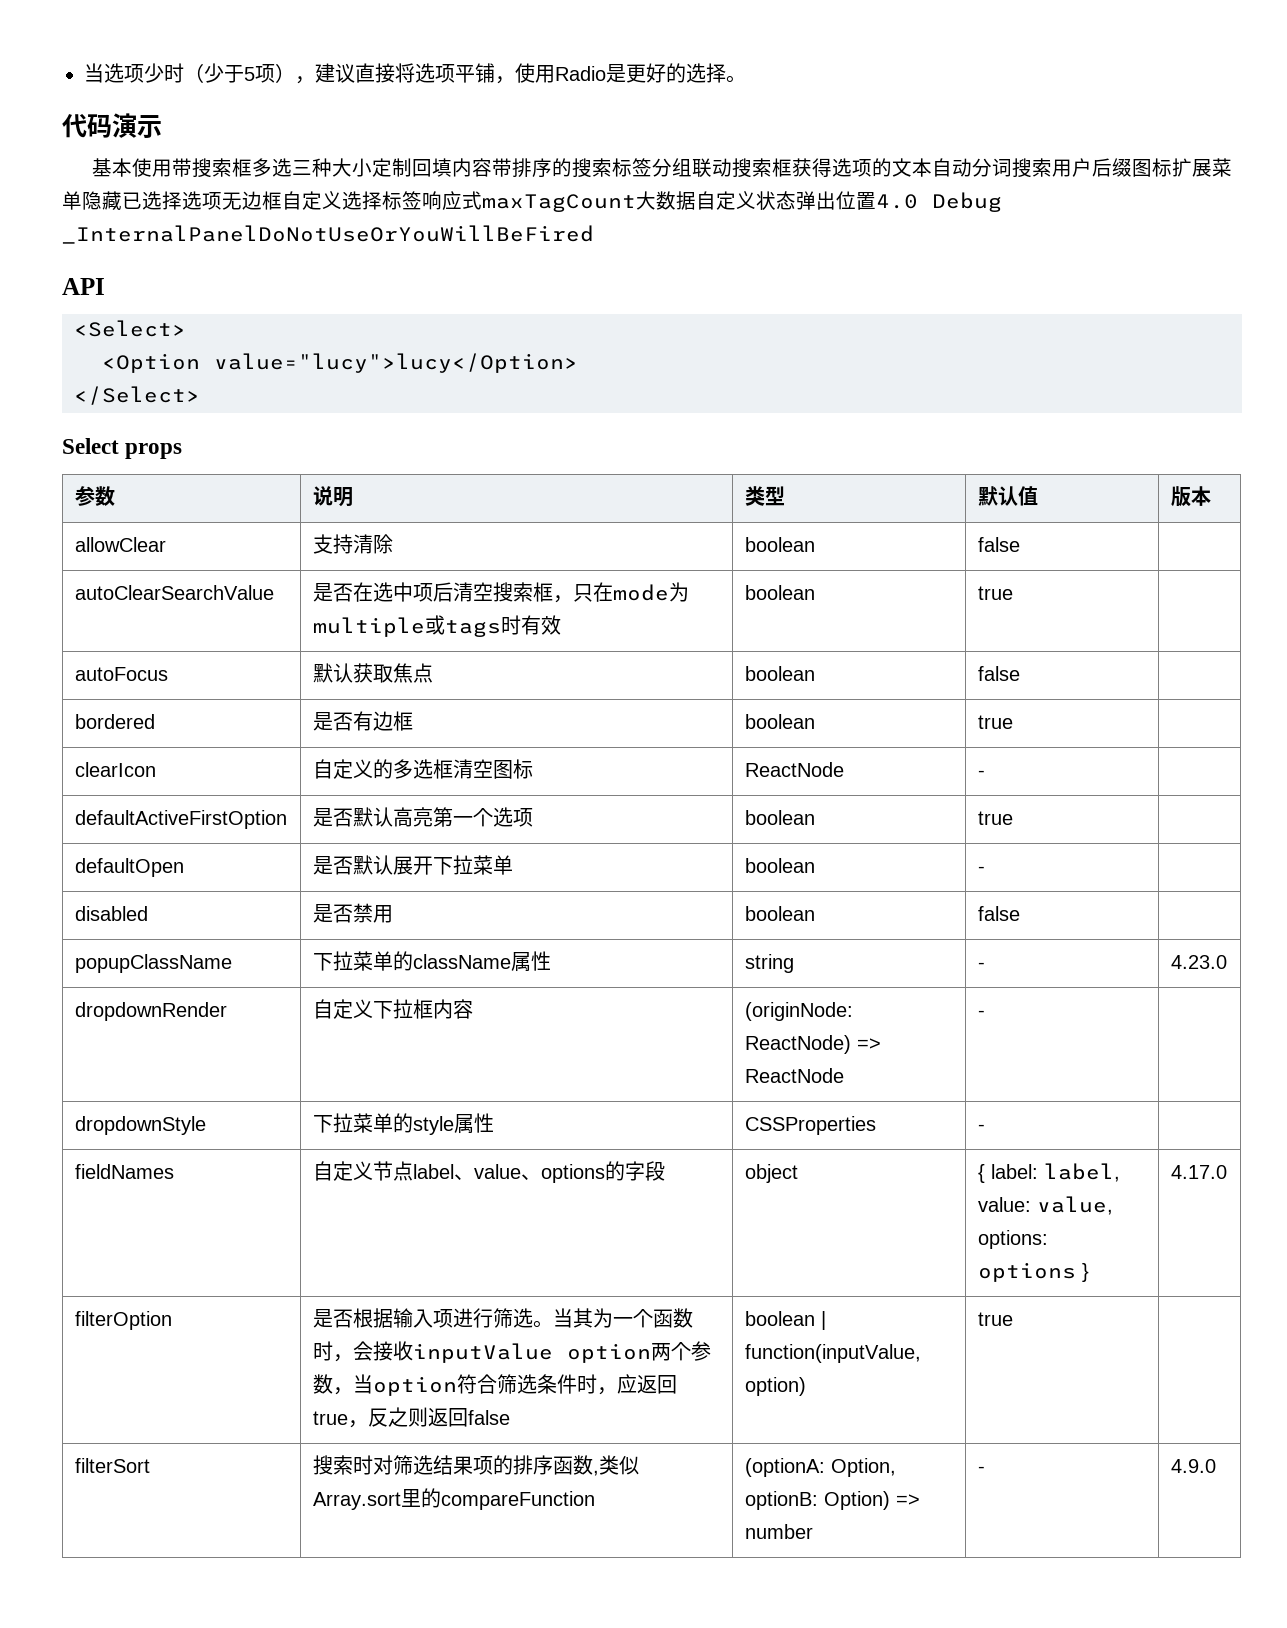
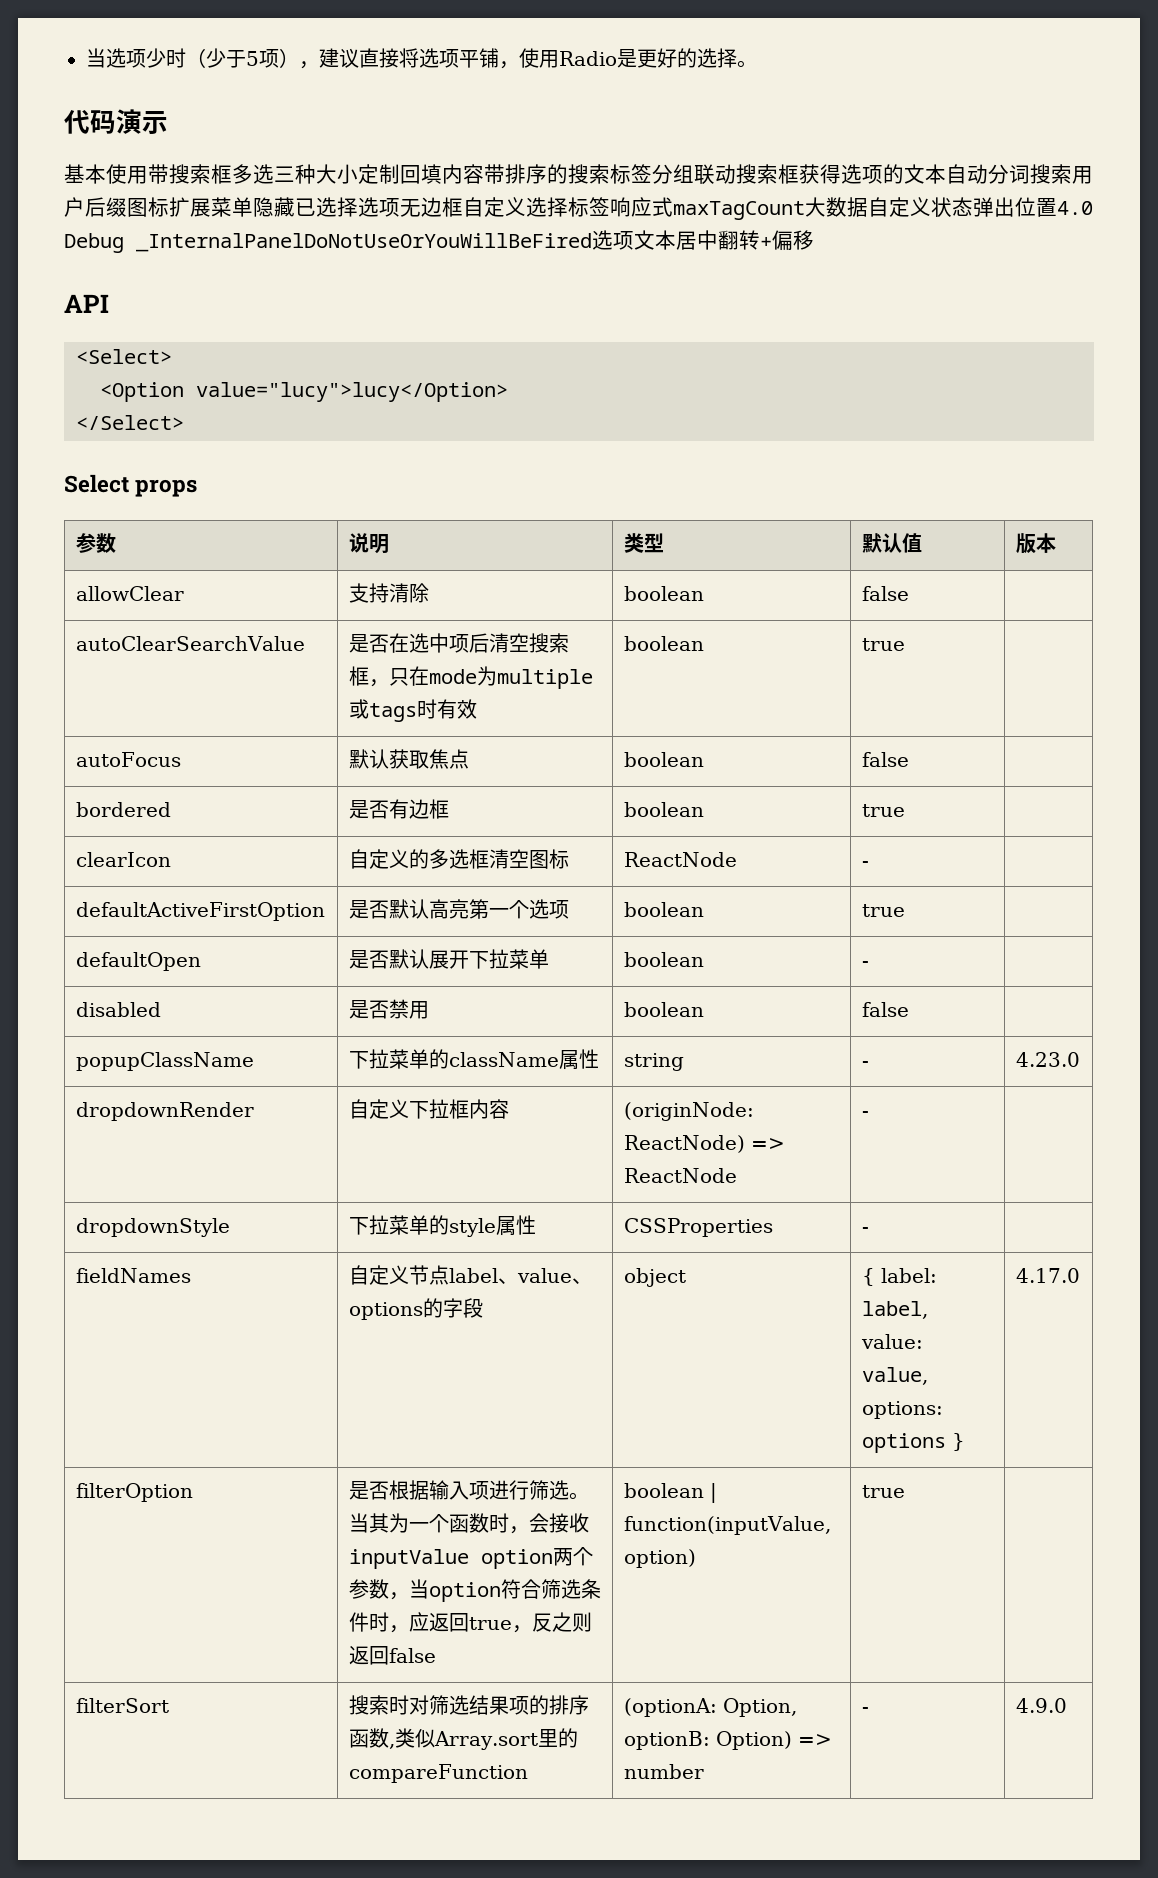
- 基本使用带搜索框多选三种大小定制回填内容带排序的搜索标签分组联动搜索框获得选项的文本自动分词搜索用户后缀图标扩展菜单隐藏已选择选项无边框自定义选择标签响应式maxTagCount大数据自定义状态弹出位置4.0 Debug _InternalPanelDoNotUseOrYouWillBeFired
+ 基本使用带搜索框多选三种大小定制回填内容带排序的搜索标签分组联动搜索框获得选项的文本自动分词搜索用户后缀图标扩展菜单隐藏已选择选项无边框自定义选择标签响应式maxTagCount大数据自定义状态弹出位置4.0 Debug _InternalPanelDoNotUseOrYouWillBeFired选项文本居中翻转+偏移

